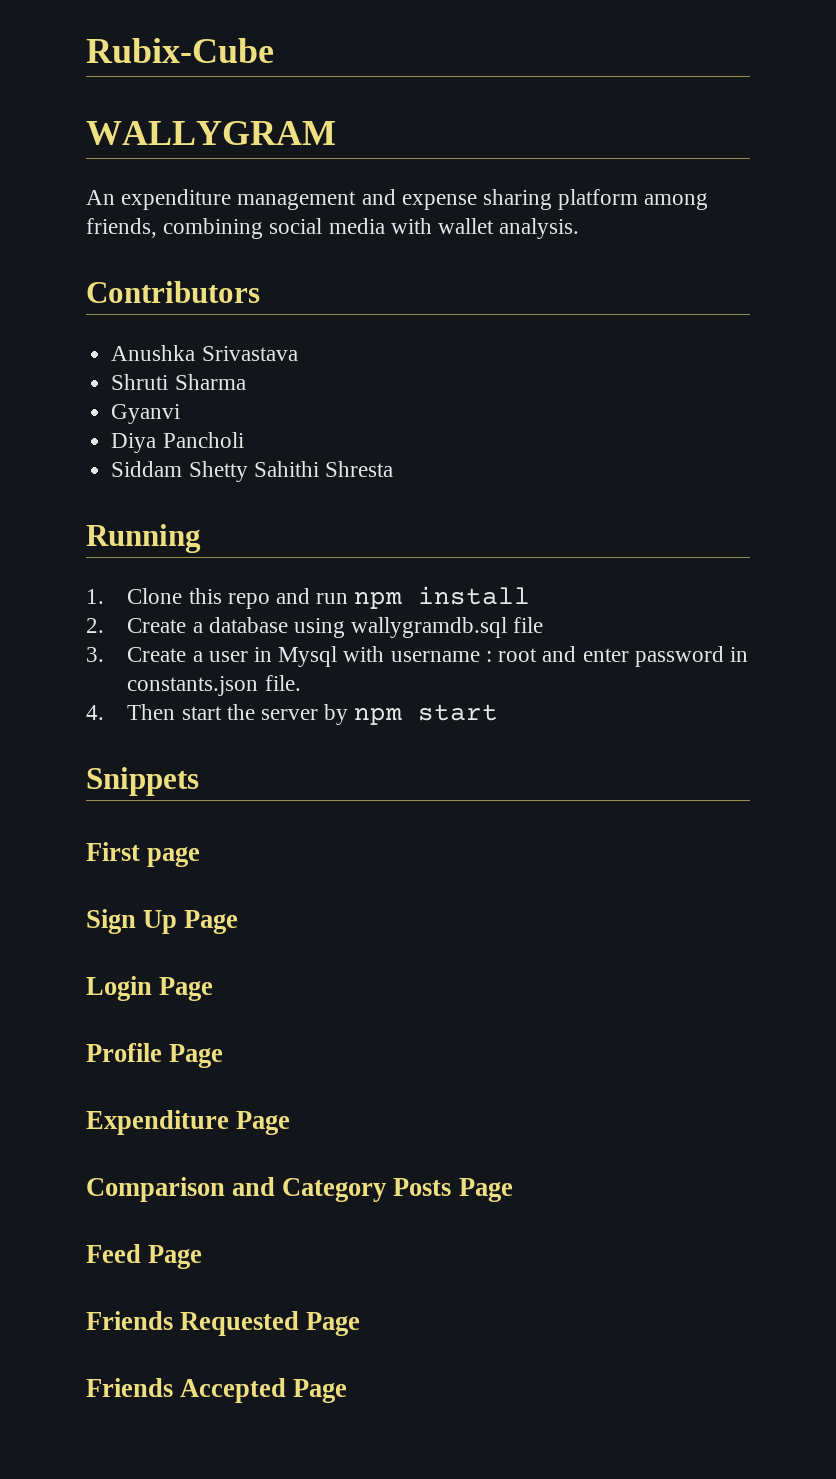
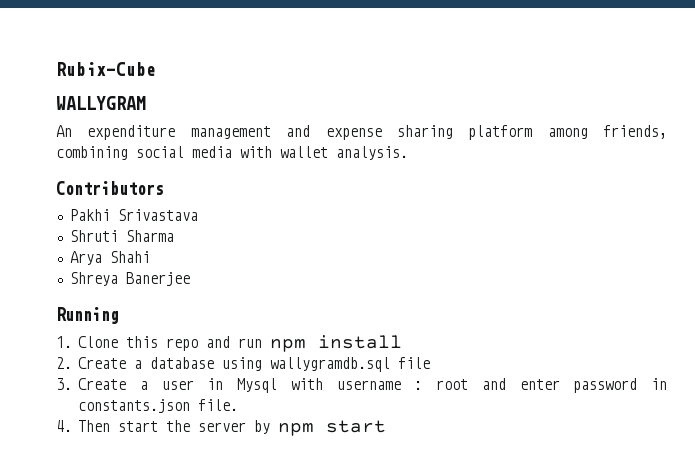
- Anushka Srivastava
+ Pakhi Srivastava
- Gyanvi
- Diya Pancholi
- Siddam Shetty Sahithi Shresta
+ Arya Shahi
+ Shreya Banerjee
- Snippets
- First page
- Sign Up Page
- Login Page
- Profile Page
- Expenditure Page
- Comparison and Category Posts Page
- Feed Page
- Friends Requested Page
- Friends Accepted Page

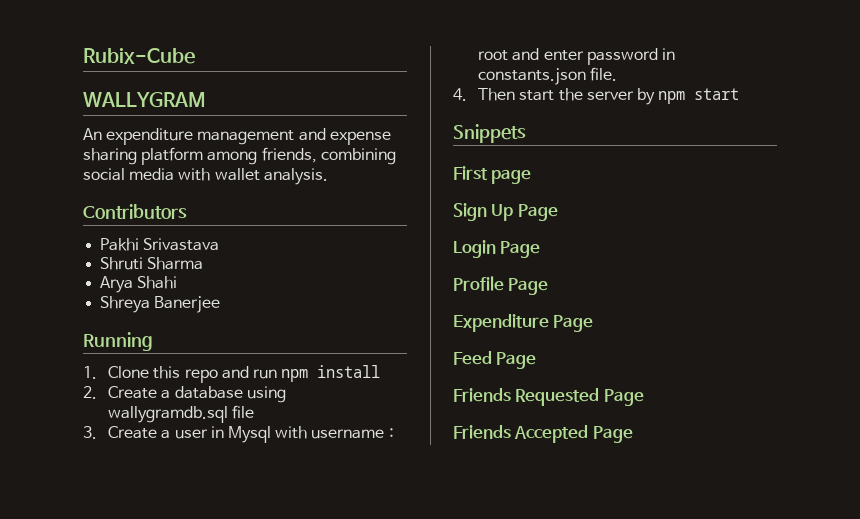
+ Snippets
+ First page
+ Sign Up Page
+ Login Page
+ Profile Page
+ Expenditure Page
+ Feed Page
+ Friends Requested Page
+ Friends Accepted Page

